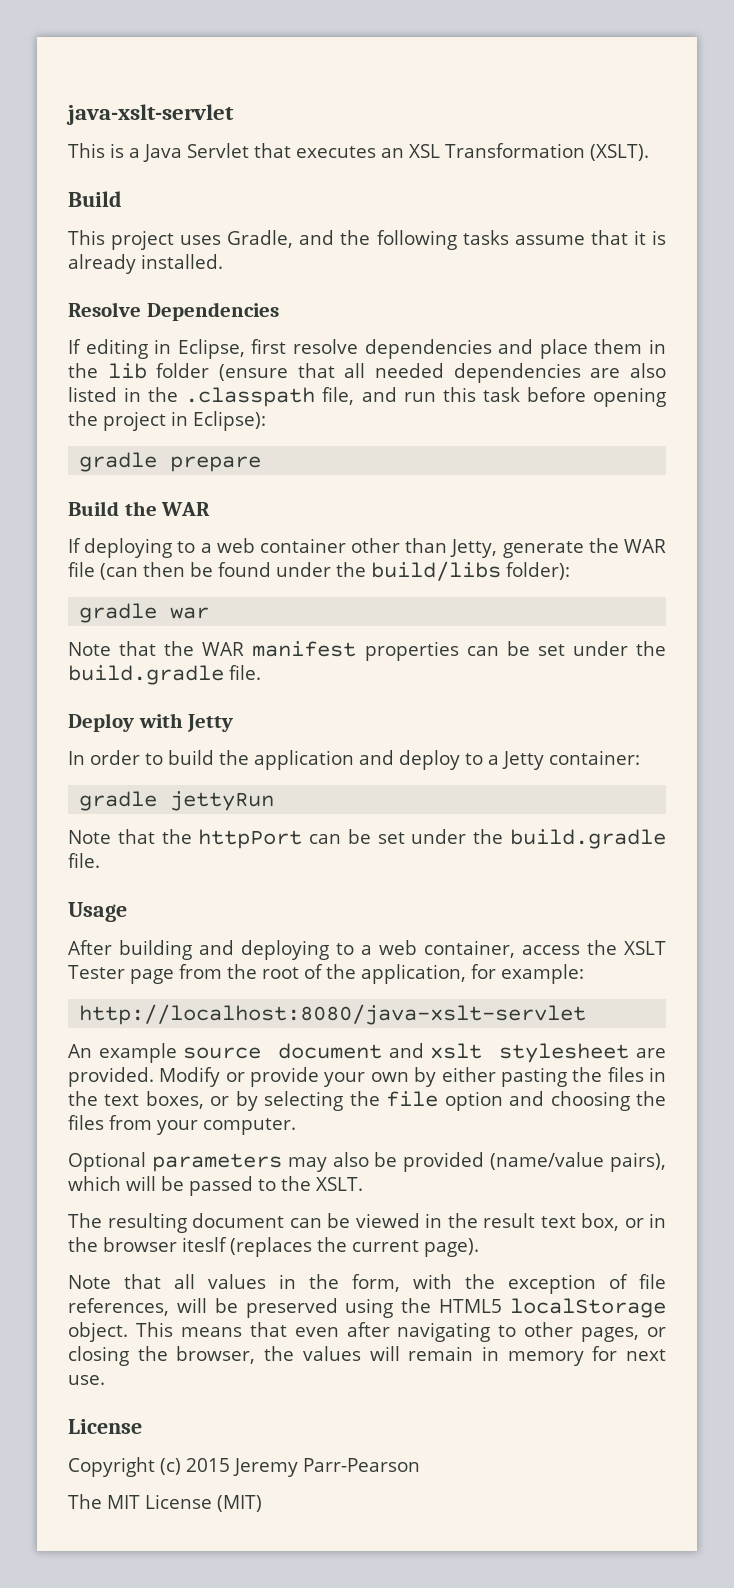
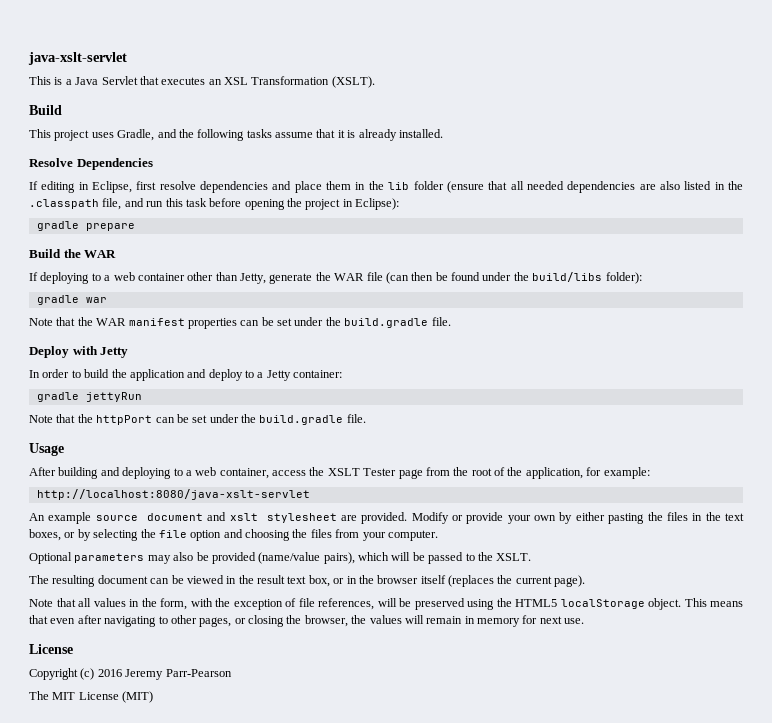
- The resulting document can be viewed in the result text box, or in the browser iteslf (replaces the current page).
+ The resulting document can be viewed in the result text box, or in the browser itself (replaces the current page).
- Copyright (c) 2015 Jeremy Parr-Pearson
+ Copyright (c) 2016 Jeremy Parr-Pearson

